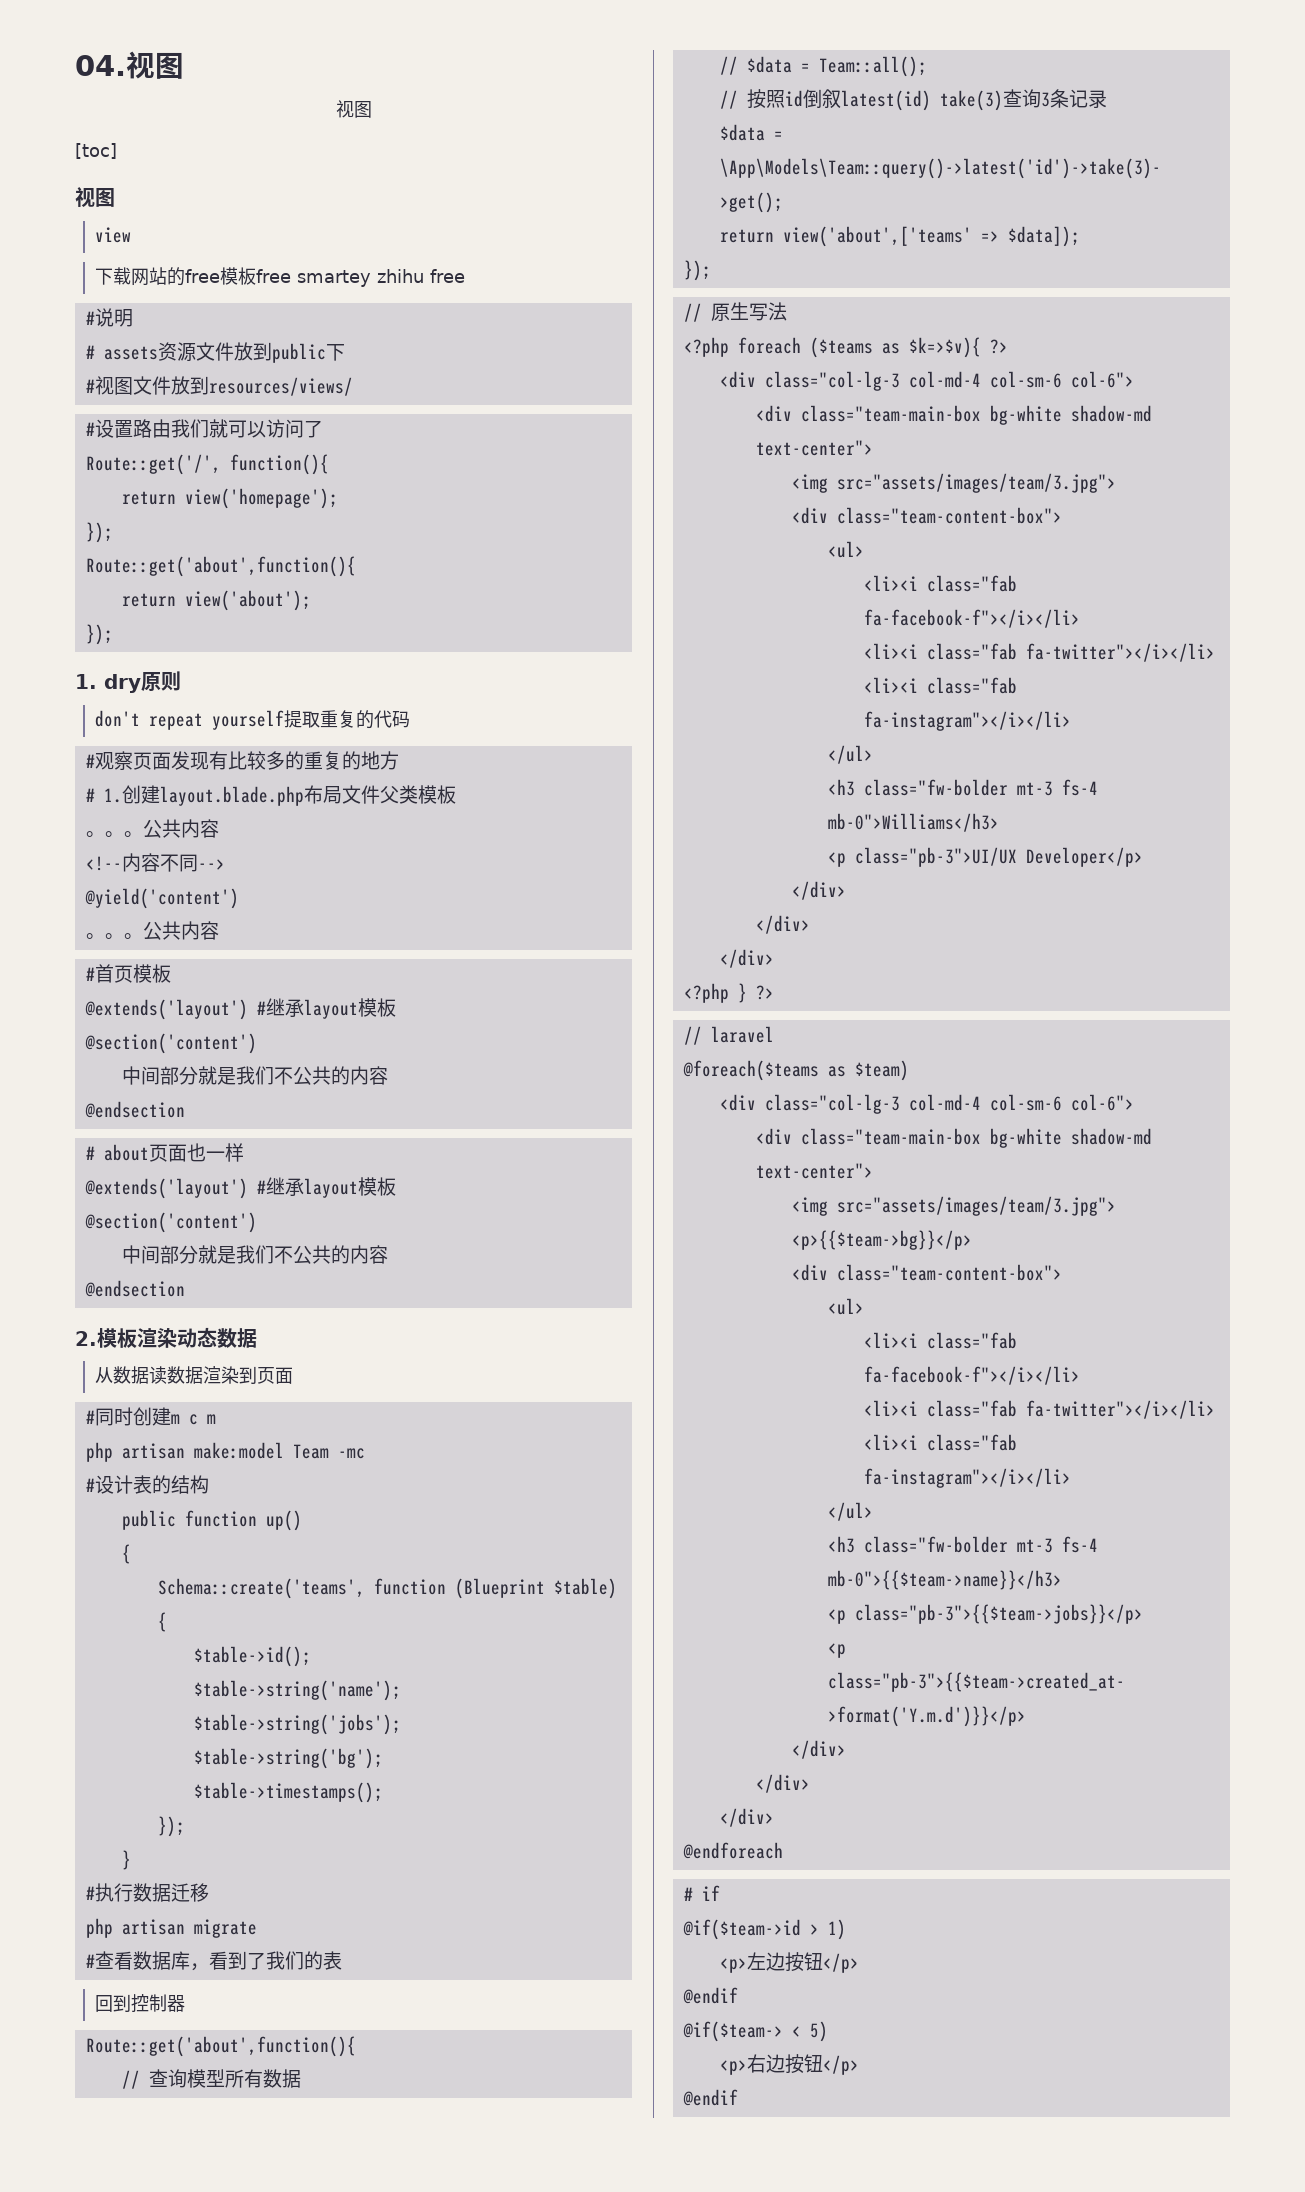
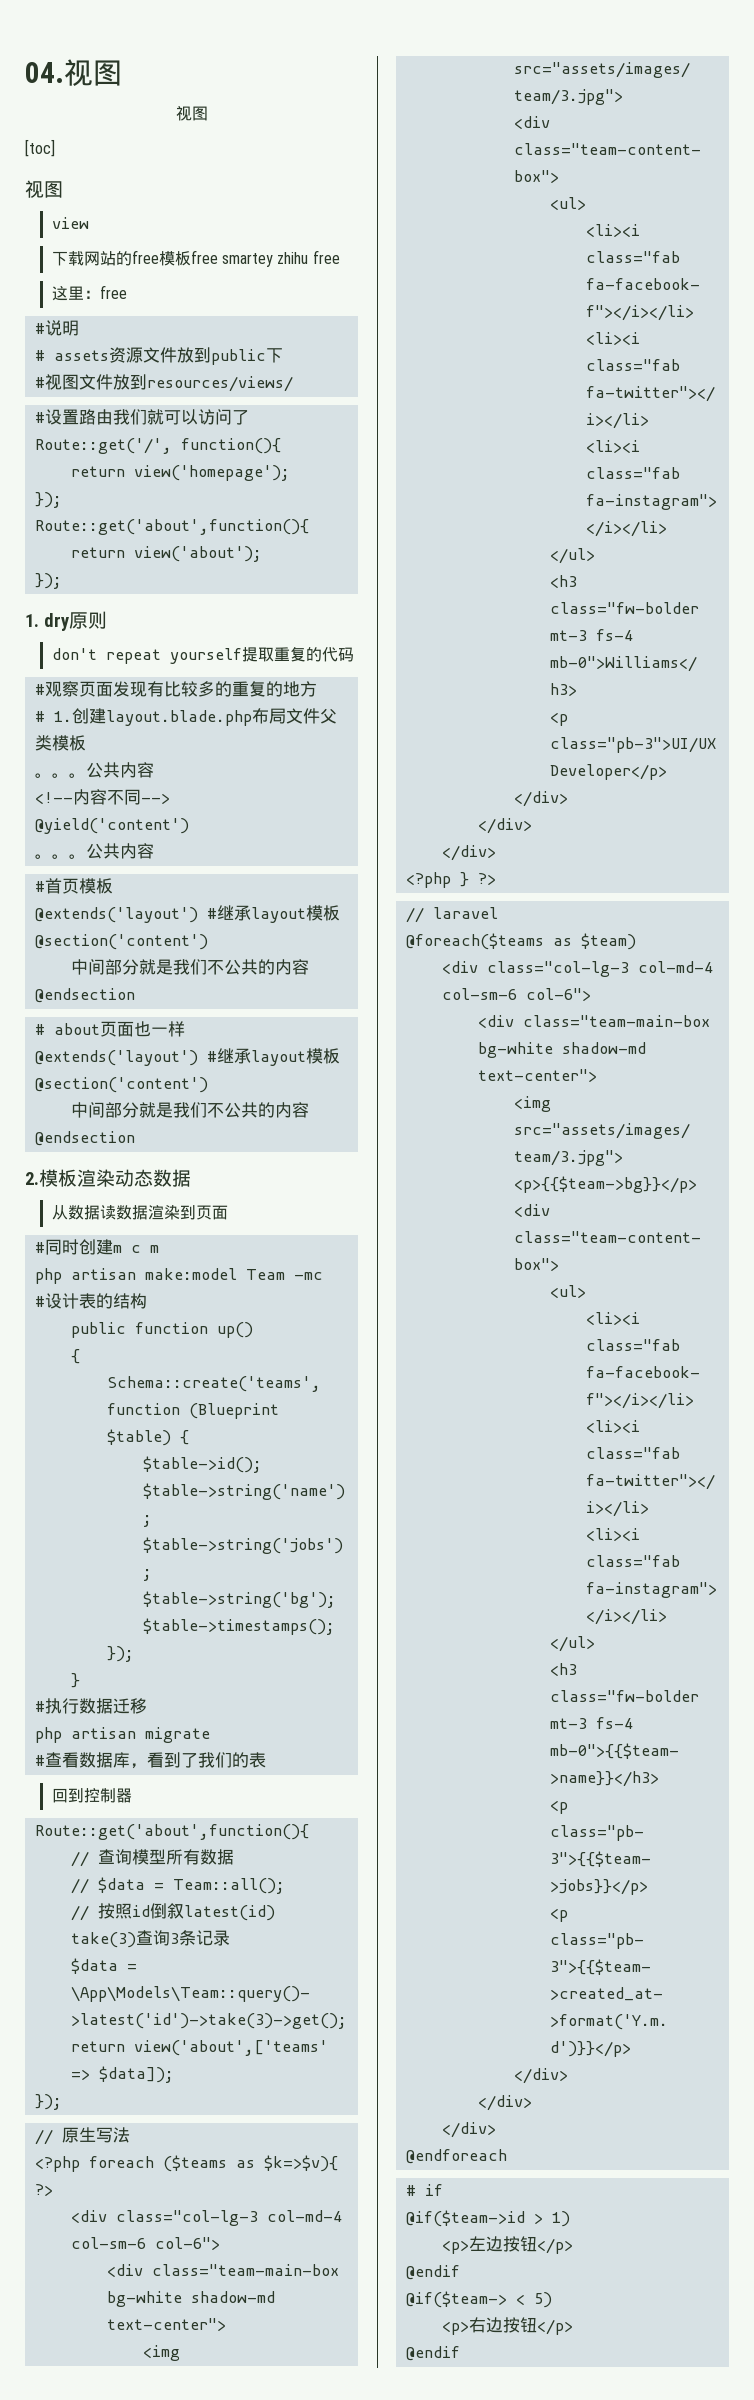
+ 这里：free

